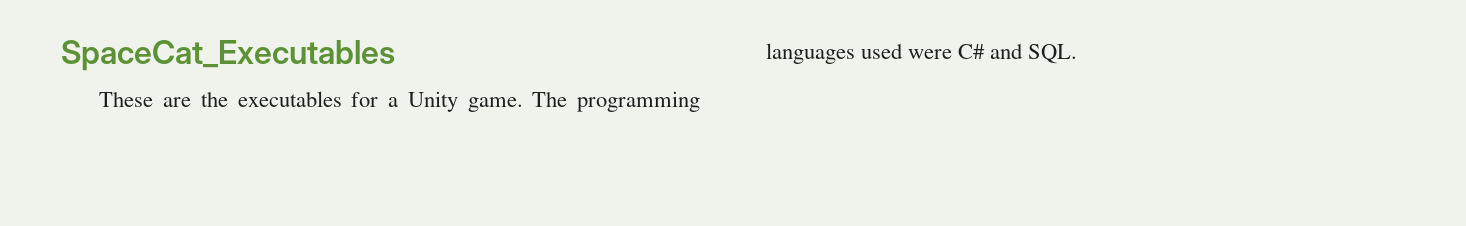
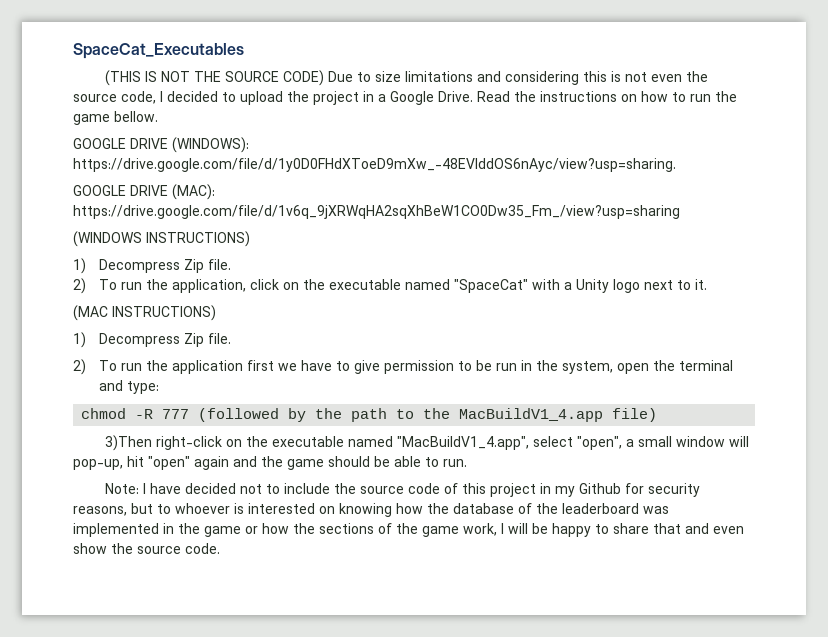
- These are the executables for a Unity game. The programming languages used were C# and SQL.
+ (THIS IS NOT THE SOURCE CODE) Due to size limitations and considering this is not even the source code, I decided to upload the project in a Google Drive. Read the instructions on how to run the game bellow.
+ GOOGLE DRIVE (WINDOWS): https://drive.google.com/file/d/1y0D0FHdXToeD9mXw_-48EVIddOS6nAyc/view?usp=sharing.
+ GOOGLE DRIVE (MAC): https://drive.google.com/file/d/1v6q_9jXRWqHA2sqXhBeW1CO0Dw35_Fm_/view?usp=sharing
+ (WINDOWS INSTRUCTIONS)
+ 1) Decompress Zip file.
+ 2) To run the application, click on the executable named "SpaceCat" with a Unity logo next to it.
+ (MAC INSTRUCTIONS)
+ 1) Decompress Zip file.
+ 2) To run the application first we have to give permission to be run in the system, open the terminal and type:
+ chmod -R 777 (followed by the path to the MacBuildV1_4.app file)
+ 3)Then right-click on the executable named "MacBuildV1_4.app", select "open", a small window will pop-up, hit "open" again and the game should be able to run.
+ Note: I have decided not to include the source code of this project in my Github for security reasons, but to whoever is interested on knowing how the database of the leaderboard was implemented in the game or how the sections of the game work, I will be happy to share that and even show the source code.

